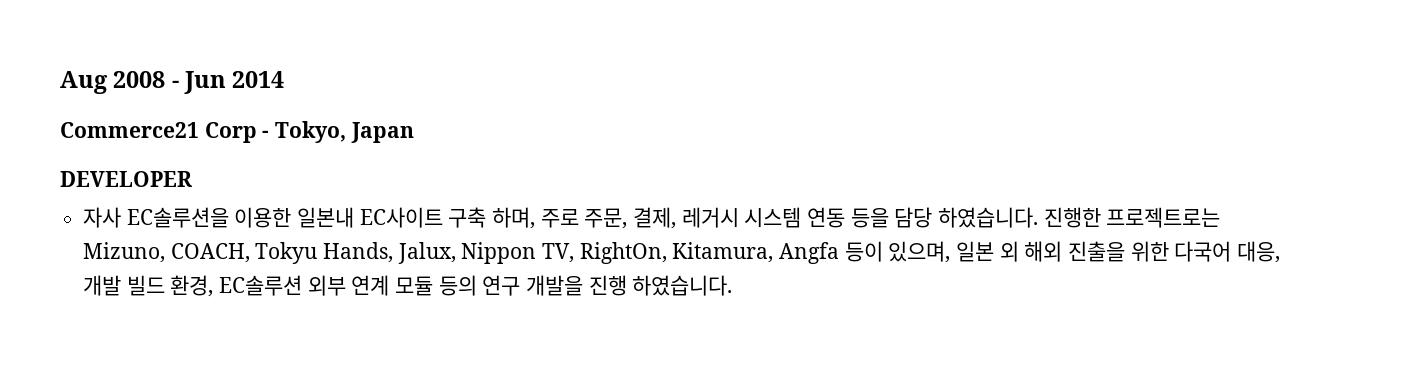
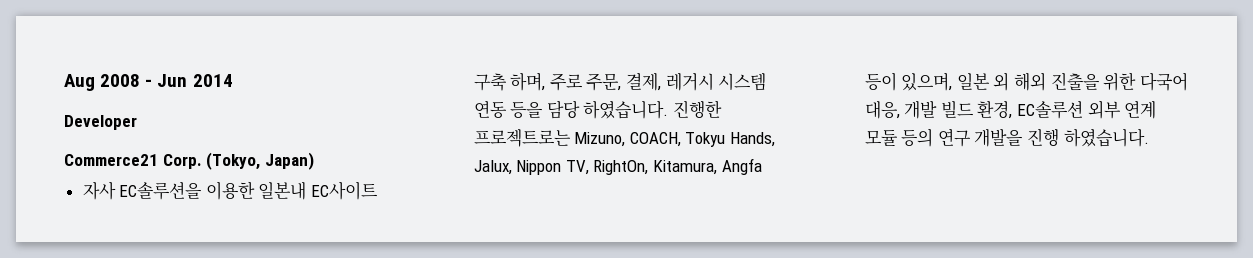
+ Developer
- Commerce21 Corp - Tokyo, Japan
- DEVELOPER
+ Commerce21 Corp. (Tokyo, Japan)

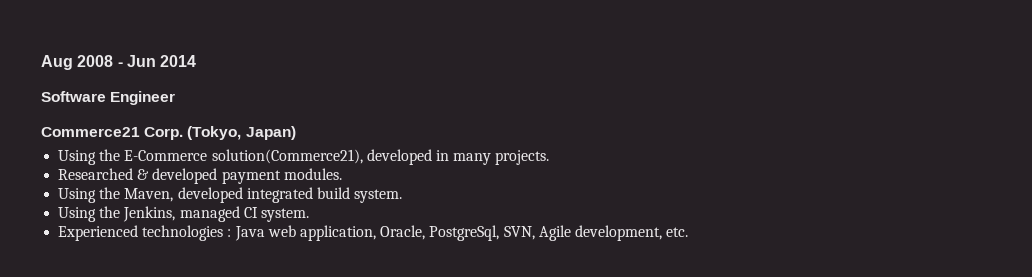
- Developer
+ Software Engineer
- 자사 EC솔루션을 이용한 일본내 EC사이트 구축 하며, 주로 주문, 결제, 레거시 시스템 연동 등을 담당 하였습니다. 진행한 프로젝트로는 Mizuno, COACH, Tokyu Hands, Jalux, Nippon TV, RightOn, Kitamura, Angfa 등이 있으며, 일본 외 해외 진출을 위한 다국어 대응, 개발 빌드 환경, EC솔루션 외부 연계 모듈 등의 연구 개발을 진행 하였습니다.
+ Using the E-Commerce solution(Commerce21), developed in many projects.
+ Researched & developed payment modules.
+ Using the Maven, developed integrated build system.
+ Using the Jenkins, managed CI system.
+ Experienced technologies : Java web application, Oracle, PostgreSql, SVN, Agile development, etc.

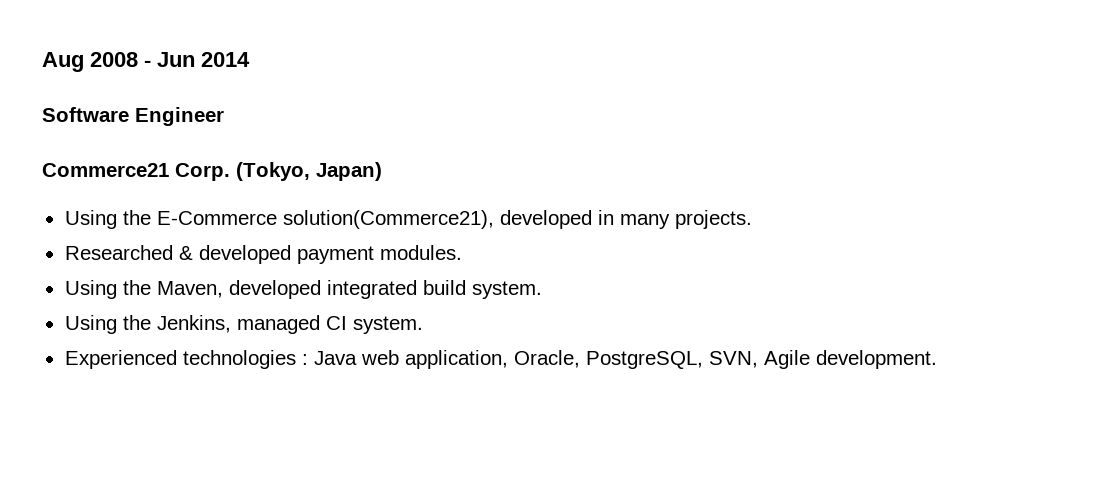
- Experienced technologies : Java web application, Oracle, PostgreSql, SVN, Agile development, etc.
+ Experienced technologies : Java web application, Oracle, PostgreSQL, SVN, Agile development.

